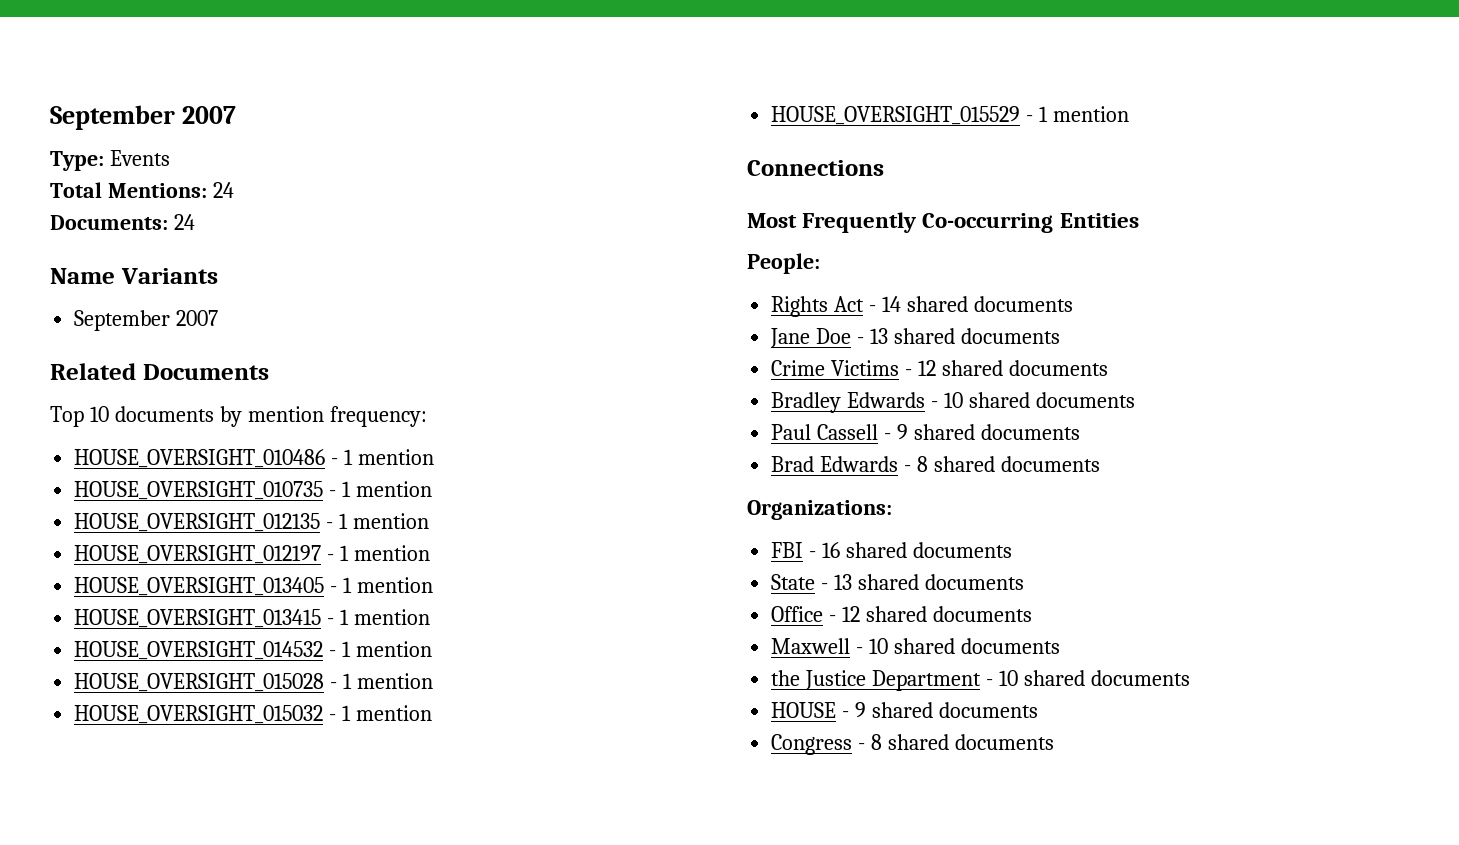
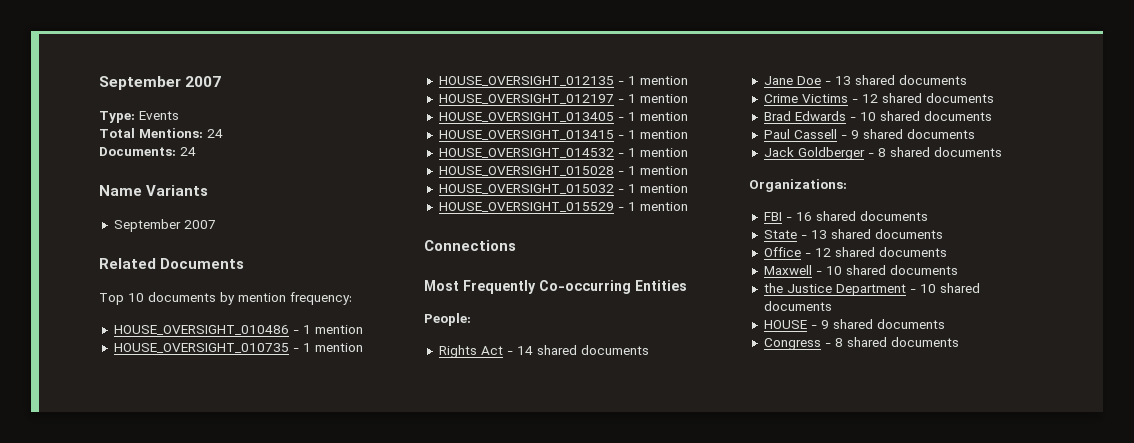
- Bradley Edwards - 10 shared documents
+ Brad Edwards - 10 shared documents
- Brad Edwards - 8 shared documents
+ Jack Goldberger - 8 shared documents

